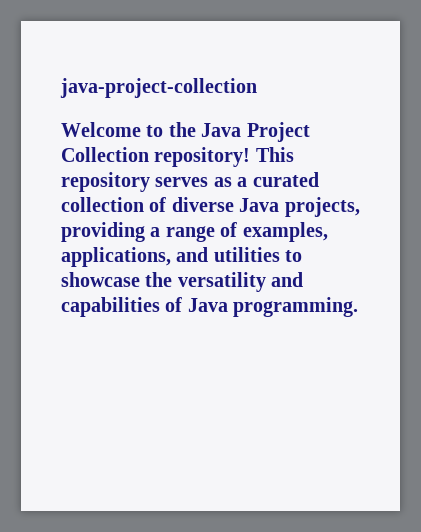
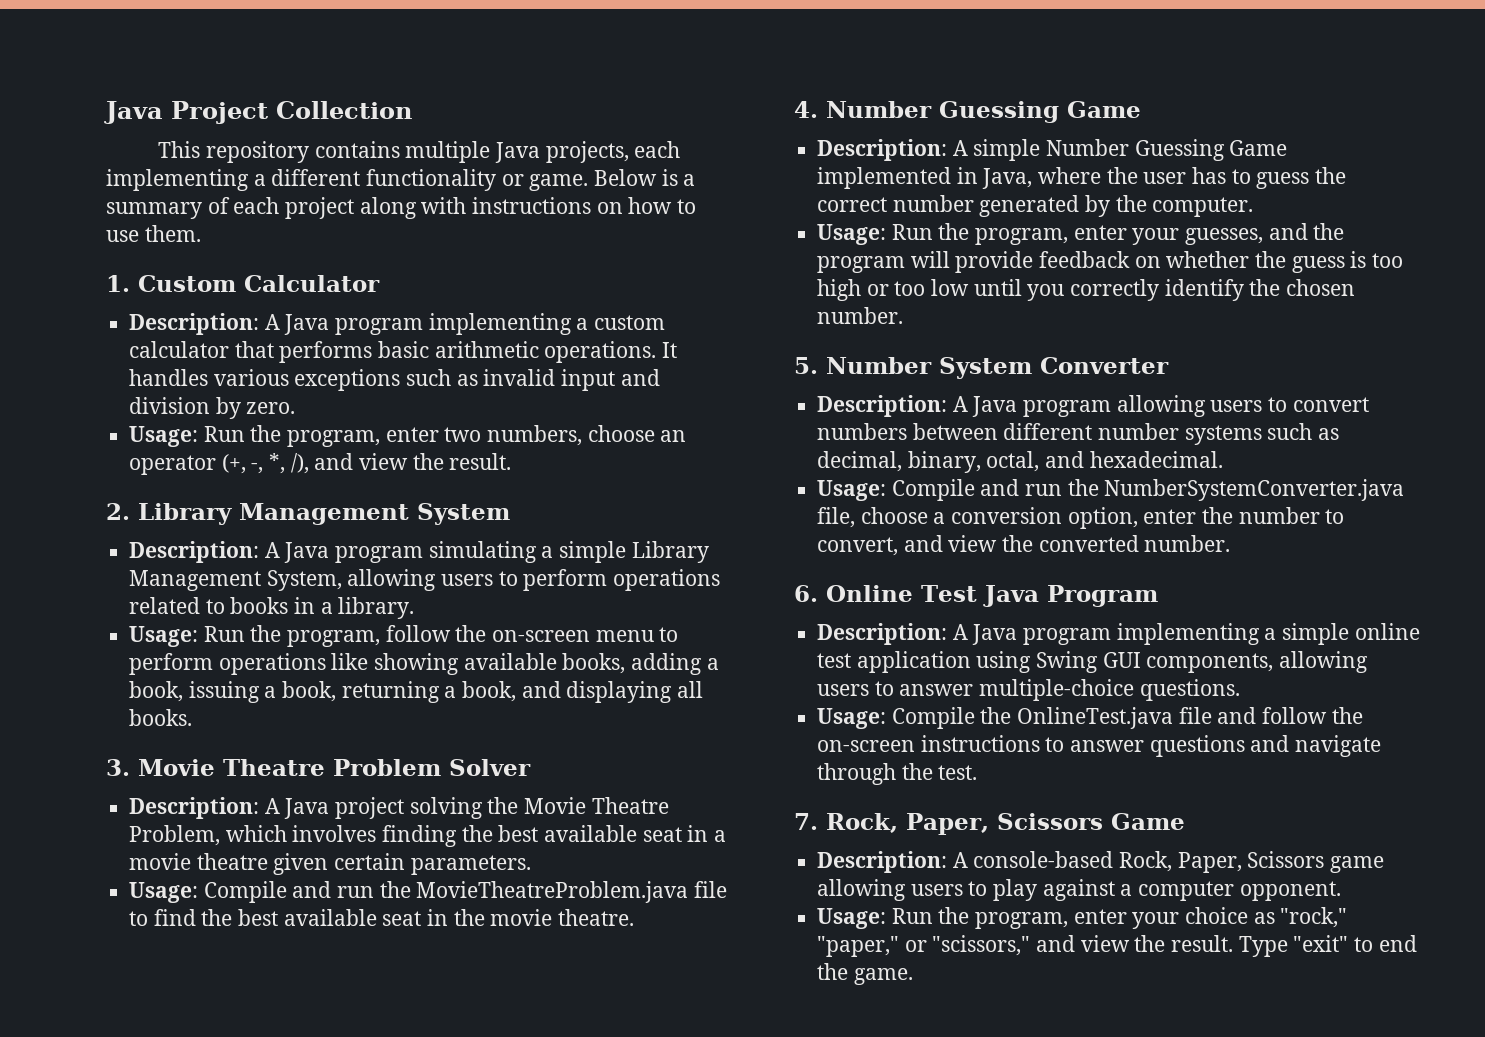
- java-project-collection
- Welcome to the Java Project Collection repository! This repository serves as a curated collection of diverse Java projects, providing a range of examples, applications, and utilities to showcase the versatility and capabilities of Java programming.
+ Java Project Collection
+ This repository contains multiple Java projects, each implementing a different functionality or game. Below is a summary of each project along with instructions on how to use them.
+ 1. Custom Calculator
+ Description: A Java program implementing a custom calculator that performs basic arithmetic operations. It handles various exceptions such as invalid input and division by zero.
+ Usage: Run the program, enter two numbers, choose an operator (+, -, *, /), and view the result.
+ 2. Library Management System
+ Description: A Java program simulating a simple Library Management System, allowing users to perform operations related to books in a library.
+ Usage: Run the program, follow the on-screen menu to perform operations like showing available books, adding a book, issuing a book, returning a book, and displaying all books.
+ 3. Movie Theatre Problem Solver
+ Description: A Java project solving the Movie Theatre Problem, which involves finding the best available seat in a movie theatre given certain parameters.
+ Usage: Compile and run the MovieTheatreProblem.java file to find the best available seat in the movie theatre.
+ 4. Number Guessing Game
+ Description: A simple Number Guessing Game implemented in Java, where the user has to guess the correct number generated by the computer.
+ Usage: Run the program, enter your guesses, and the program will provide feedback on whether the guess is too high or too low until you correctly identify the chosen number.
+ 5. Number System Converter
+ Description: A Java program allowing users to convert numbers between different number systems such as decimal, binary, octal, and hexadecimal.
+ Usage: Compile and run the NumberSystemConverter.java file, choose a conversion option, enter the number to convert, and view the converted number.
+ 6. Online Test Java Program
+ Description: A Java program implementing a simple online test application using Swing GUI components, allowing users to answer multiple-choice questions.
+ Usage: Compile the OnlineTest.java file and follow the on-screen instructions to answer questions and navigate through the test.
+ 7. Rock, Paper, Scissors Game
+ Description: A console-based Rock, Paper, Scissors game allowing users to play against a computer opponent.
+ Usage: Run the program, enter your choice as "rock," "paper," or "scissors," and view the result. Type "exit" to end the game.

